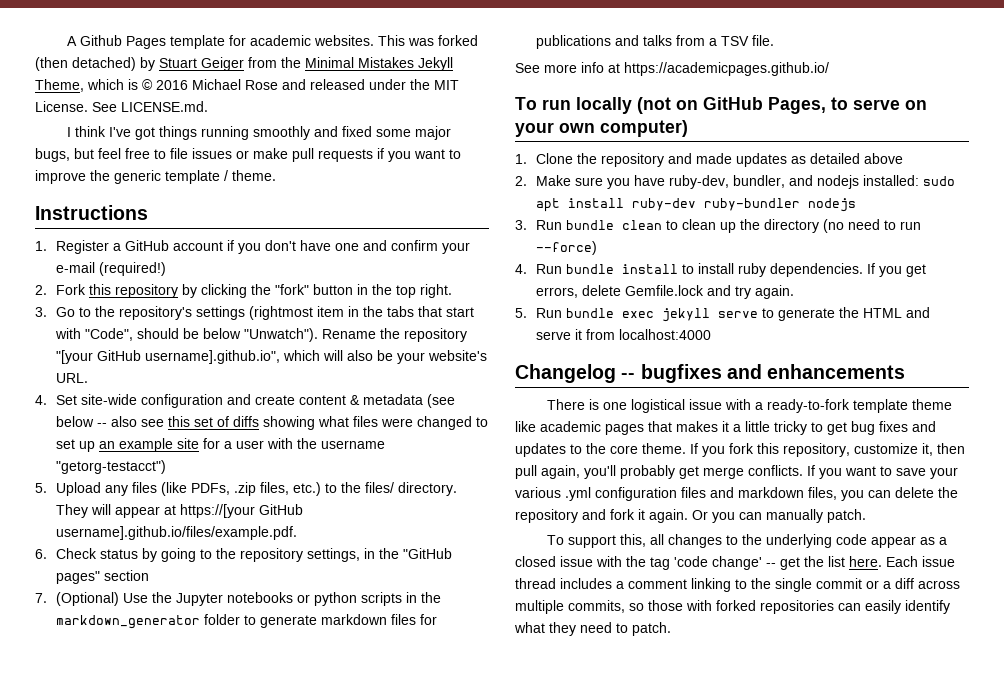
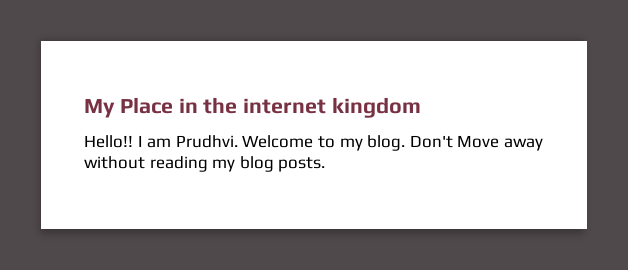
- A Github Pages template for academic websites. This was forked (then detached) by Stuart Geiger from the Minimal Mistakes Jekyll Theme, which is © 2016 Michael Rose and released under the MIT License. See LICENSE.md.
- I think I've got things running smoothly and fixed some major bugs, but feel free to file issues or make pull requests if you want to improve the generic template / theme.
- Instructions
- 1. Register a GitHub account if you don't have one and confirm your e-mail (required!)
- 2. Fork this repository by clicking the "fork" button in the top right.
- 3. Go to the repository's settings (rightmost item in the tabs that start with "Code", should be below "Unwatch"). Rename the repository "[your GitHub username].github.io", which will also be your website's URL.
- 4. Set site-wide configuration and create content & metadata (see below -- also see this set of diffs showing what files were changed to set up an example site for a user with the username "getorg-testacct")
- 5. Upload any files (like PDFs, .zip files, etc.) to the files/ directory. They will appear at https://[your GitHub username].github.io/files/example.pdf.
- 6. Check status by going to the repository settings, in the "GitHub pages" section
- 7. (Optional) Use the Jupyter notebooks or python scripts in the markdown_generator folder to generate markdown files for publications and talks from a TSV file.
- See more info at https://academicpages.github.io/
- To run locally (not on GitHub Pages, to serve on your own computer)
- 1. Clone the repository and made updates as detailed above
- 2. Make sure you have ruby-dev, bundler, and nodejs installed: sudo apt install ruby-dev ruby-bundler nodejs
- 3. Run bundle clean to clean up the directory (no need to run --force)
- 4. Run bundle install to install ruby dependencies. If you get errors, delete Gemfile.lock and try again.
- 5. Run bundle exec jekyll serve to generate the HTML and serve it from localhost:4000
- Changelog -- bugfixes and enhancements
- There is one logistical issue with a ready-to-fork template theme like academic pages that makes it a little tricky to get bug fixes and updates to the core theme. If you fork this repository, customize it, then pull again, you'll probably get merge conflicts. If you want to save your various .yml configuration files and markdown files, you can delete the repository and fork it again. Or you can manually patch.
- To support this, all changes to the underlying code appear as a closed issue with the tag 'code change' -- get the list here. Each issue thread includes a comment linking to the single commit or a diff across multiple commits, so those with forked repositories can easily identify what they need to patch.
+ My Place in the internet kingdom
+ Hello!! I am Prudhvi. Welcome to my blog. Don't Move away without reading my blog posts.

